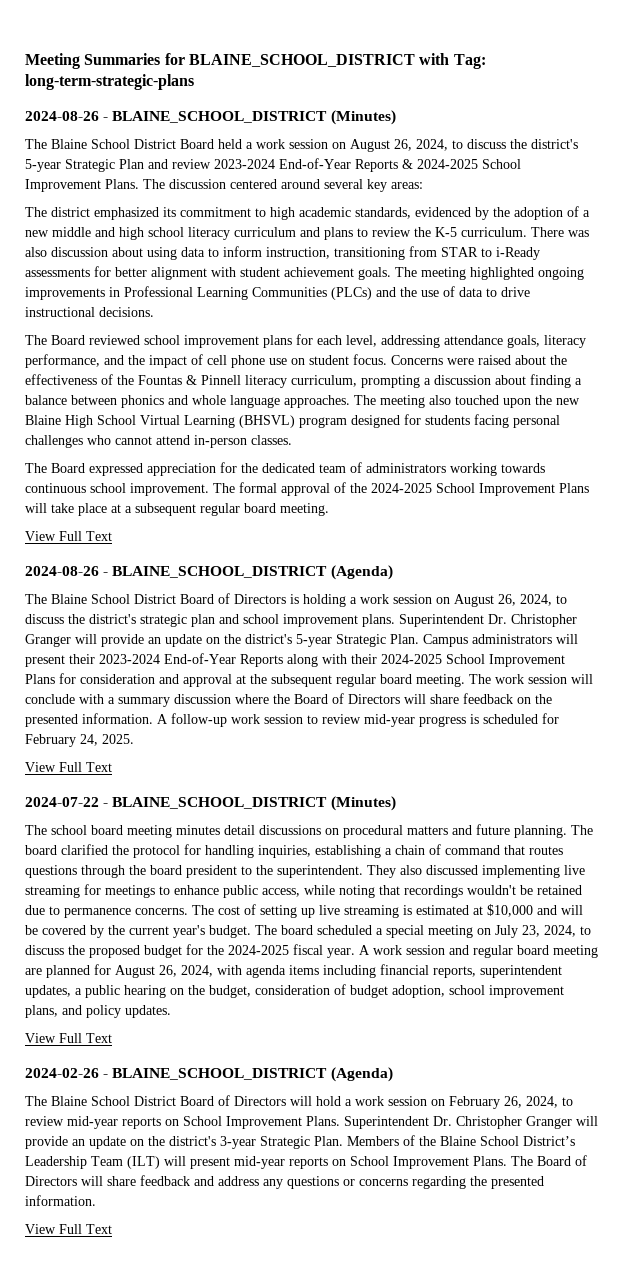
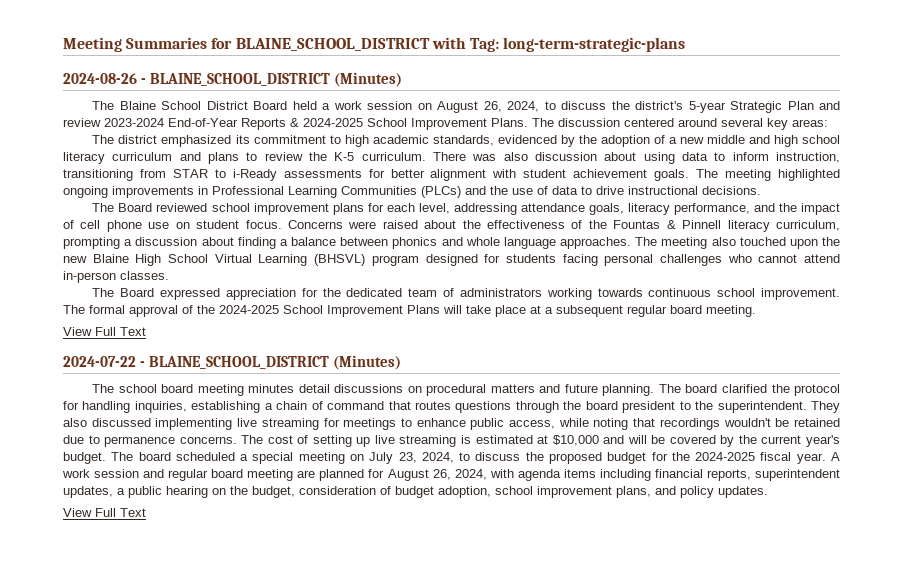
- 2024-08-26 - BLAINE_SCHOOL_DISTRICT (Agenda)
- The Blaine School District Board of Directors is holding a work session on August 26, 2024, to discuss the district's strategic plan and school improvement plans. Superintendent Dr. Christopher Granger will provide an update on the district's 5-year Strategic Plan. Campus administrators will present their 2023-2024 End-of-Year Reports along with their 2024-2025 School Improvement Plans for consideration and approval at the subsequent regular board meeting. The work session will conclude with a summary discussion where the Board of Directors will share feedback on the presented information. A follow-up work session to review mid-year progress is scheduled for February 24, 2025.
- View Full Text
- 2024-02-26 - BLAINE_SCHOOL_DISTRICT (Agenda)
- The Blaine School District Board of Directors will hold a work session on February 26, 2024, to review mid-year reports on School Improvement Plans. Superintendent Dr. Christopher Granger will provide an update on the district's 3-year Strategic Plan. Members of the Blaine School District’s Leadership Team (ILT) will present mid-year reports on School Improvement Plans. The Board of Directors will share feedback and address any questions or concerns regarding the presented information.
- View Full Text

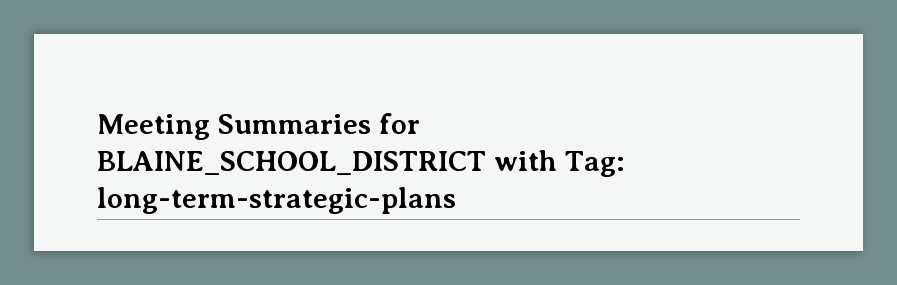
- 2024-08-26 - BLAINE_SCHOOL_DISTRICT (Minutes)
- The Blaine School District Board held a work session on August 26, 2024, to discuss the district's 5-year Strategic Plan and review 2023-2024 End-of-Year Reports & 2024-2025 School Improvement Plans. The discussion centered around several key areas:
- The district emphasized its commitment to high academic standards, evidenced by the adoption of a new middle and high school literacy curriculum and plans to review the K-5 curriculum. There was also discussion about using data to inform instruction, transitioning from STAR to i-Ready assessments for better alignment with student achievement goals. The meeting highlighted ongoing improvements in Professional Learning Communities (PLCs) and the use of data to drive instructional decisions.
- The Board reviewed school improvement plans for each level, addressing attendance goals, literacy performance, and the impact of cell phone use on student focus. Concerns were raised about the effectiveness of the Fountas & Pinnell literacy curriculum, prompting a discussion about finding a balance between phonics and whole language approaches. The meeting also touched upon the new Blaine High School Virtual Learning (BHSVL) program designed for students facing personal challenges who cannot attend in-person classes.
- The Board expressed appreciation for the dedicated team of administrators working towards continuous school improvement. The formal approval of the 2024-2025 School Improvement Plans will take place at a subsequent regular board meeting.
- View Full Text
- 2024-07-22 - BLAINE_SCHOOL_DISTRICT (Minutes)
- The school board meeting minutes detail discussions on procedural matters and future planning. The board clarified the protocol for handling inquiries, establishing a chain of command that routes questions through the board president to the superintendent. They also discussed implementing live streaming for meetings to enhance public access, while noting that recordings wouldn't be retained due to permanence concerns. The cost of setting up live streaming is estimated at $10,000 and will be covered by the current year's budget. The board scheduled a special meeting on July 23, 2024, to discuss the proposed budget for the 2024-2025 fiscal year. A work session and regular board meeting are planned for August 26, 2024, with agenda items including financial reports, superintendent updates, a public hearing on the budget, consideration of budget adoption, school improvement plans, and policy updates.
- View Full Text

